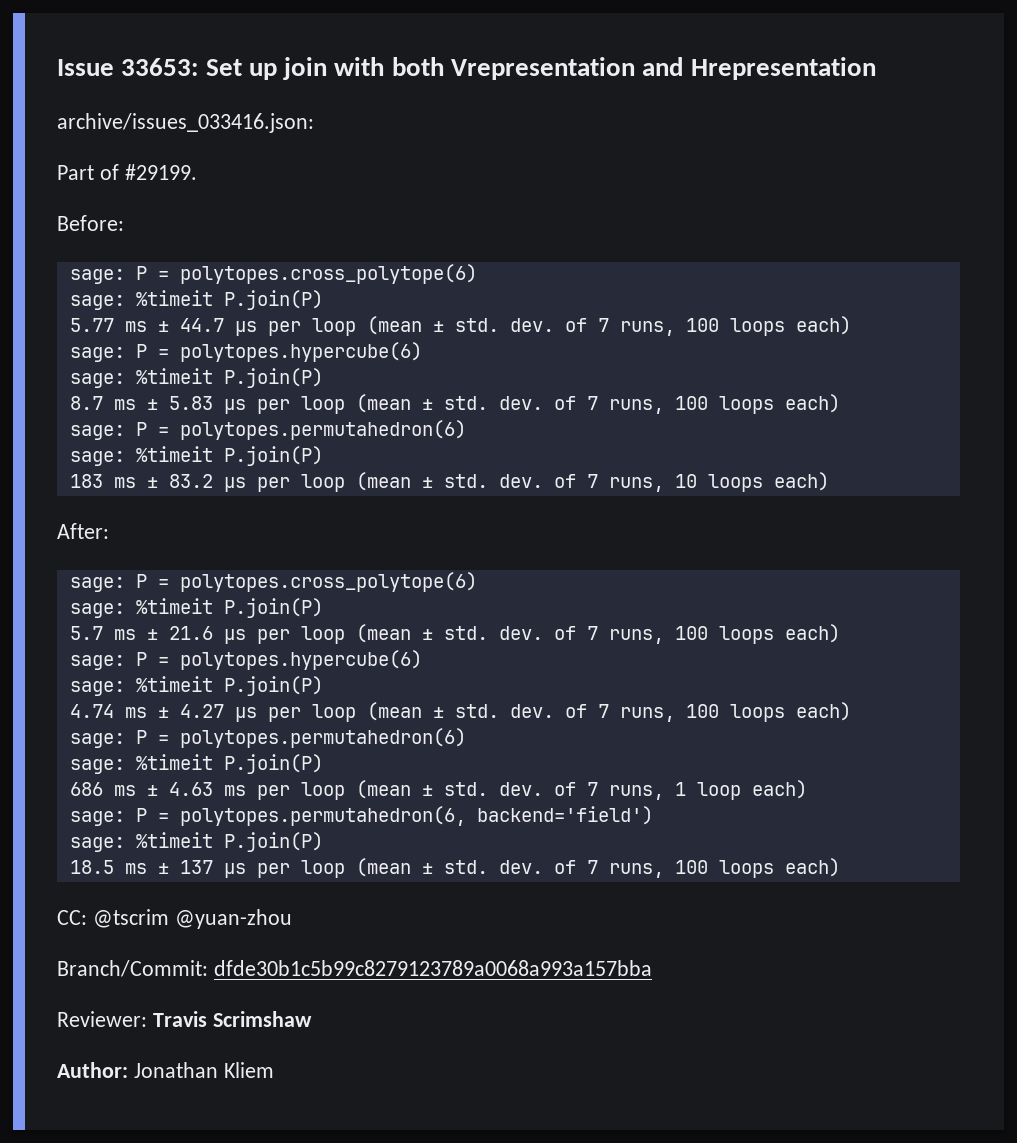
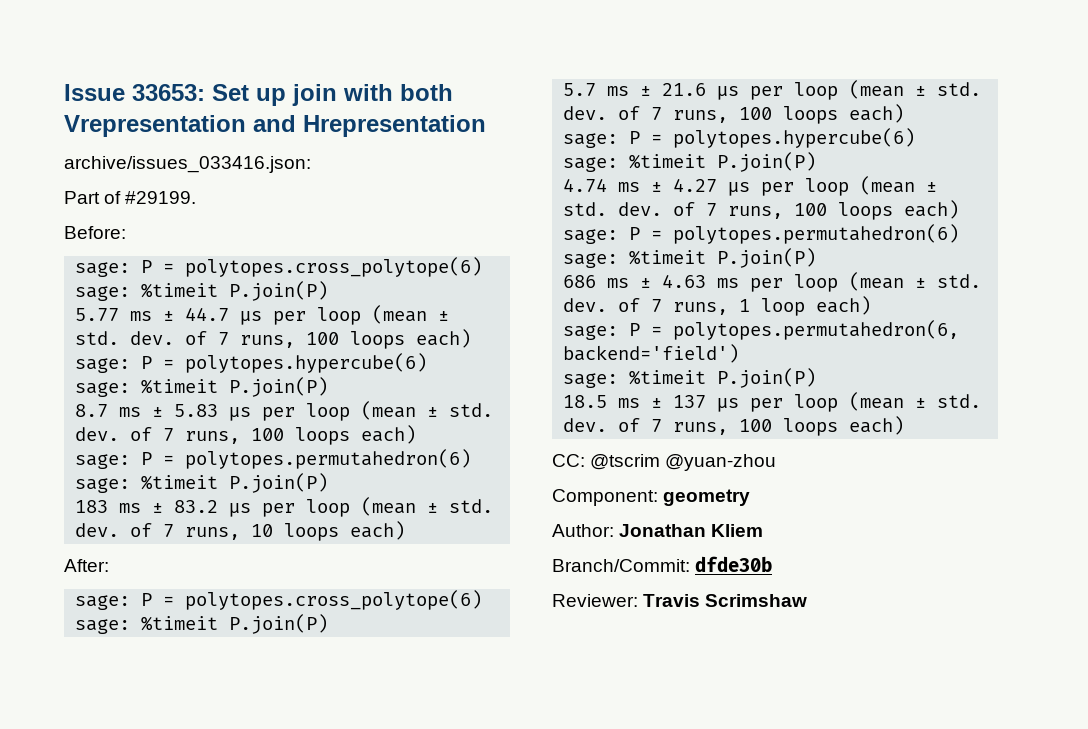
+ Component: geometry
+ Author: Jonathan Kliem
- Branch/Commit: dfde30b1c5b99c8279123789a0068a993a157bba
+ Branch/Commit: dfde30b
- Author: Jonathan Kliem

